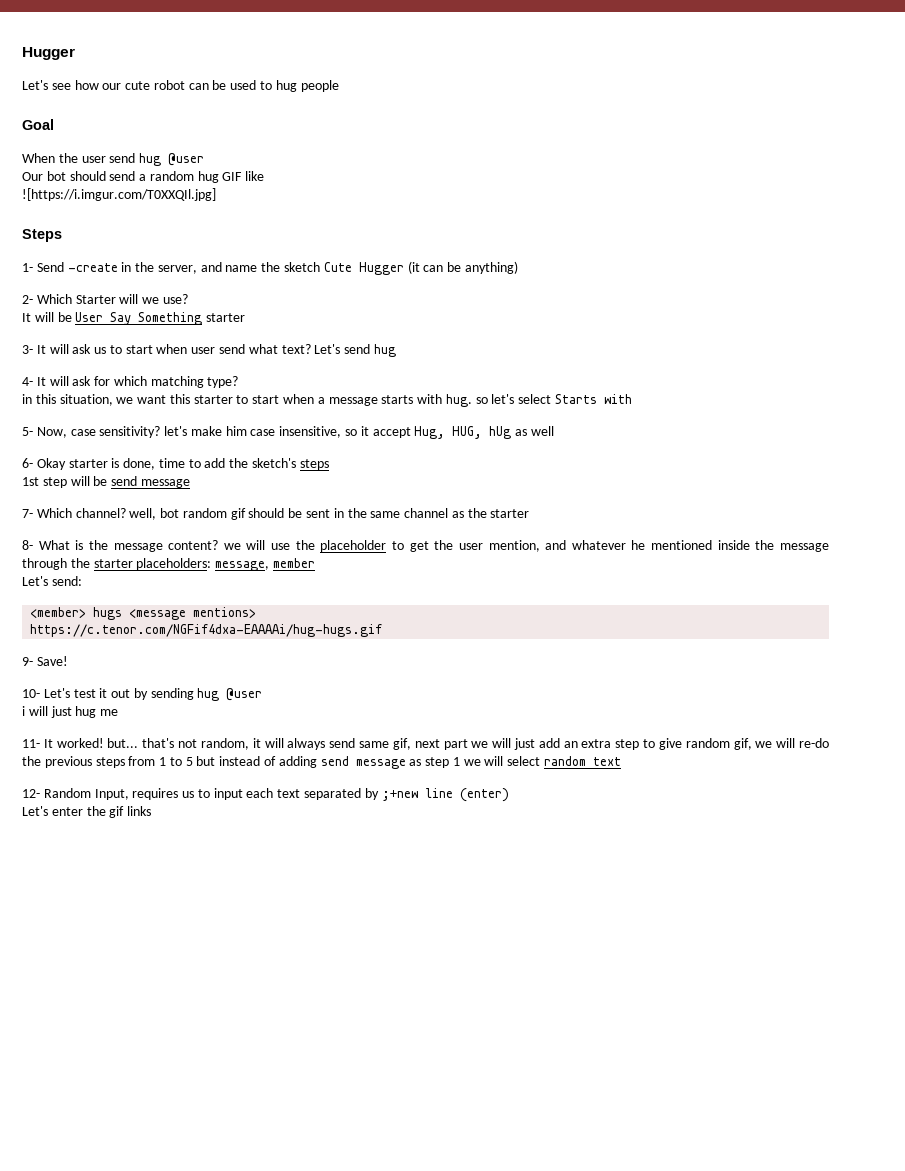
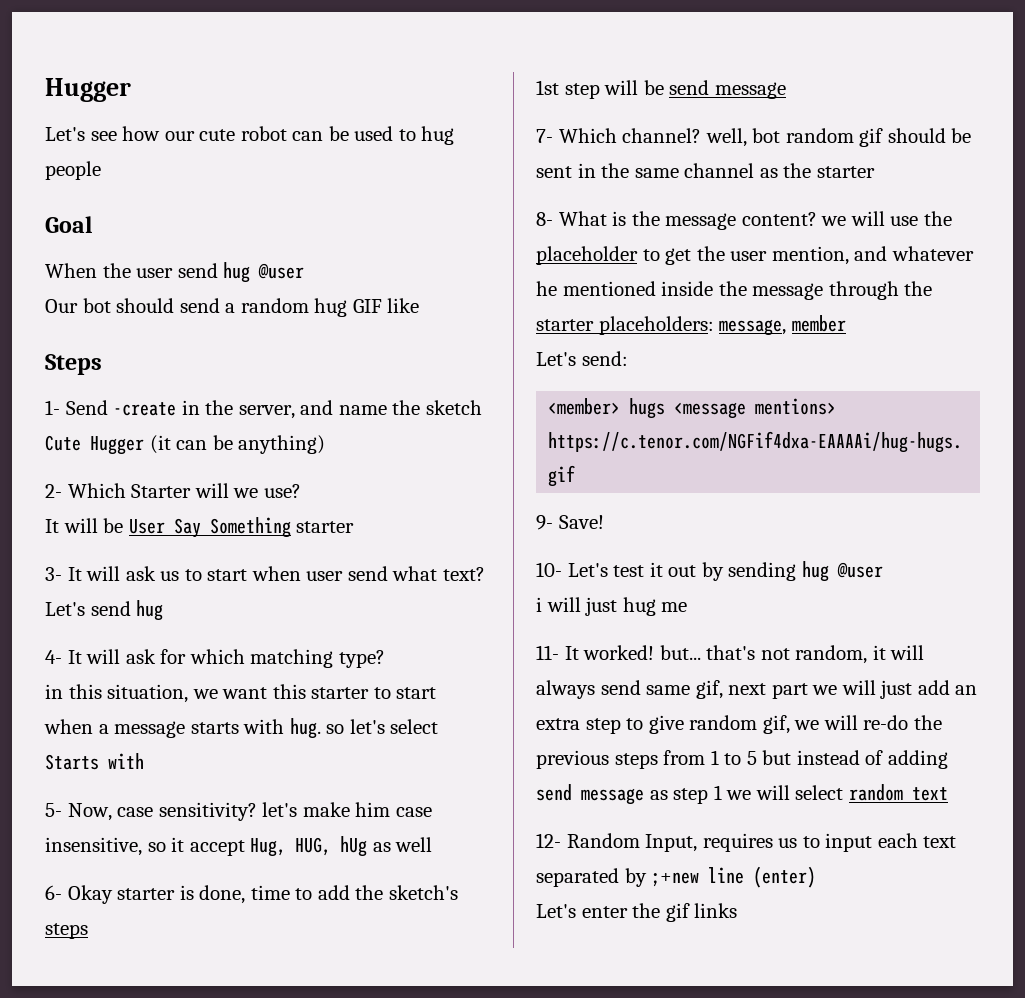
- ![https://i.imgur.com/T0XXQIl.jpg]

